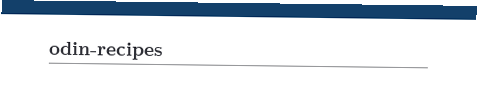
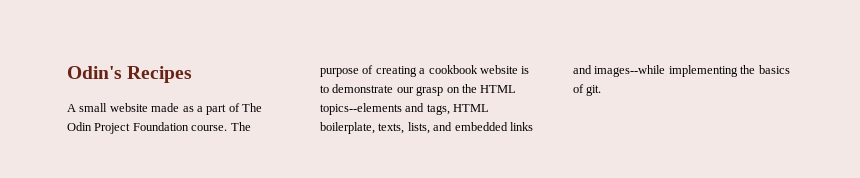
- odin-recipes
+ Odin's Recipes
+ A small website made as a part of The Odin Project Foundation course. The purpose of creating a cookbook website is to demonstrate our grasp on the HTML topics--elements and tags, HTML boilerplate, texts, lists, and embedded links and images--while implementing the basics of git.

